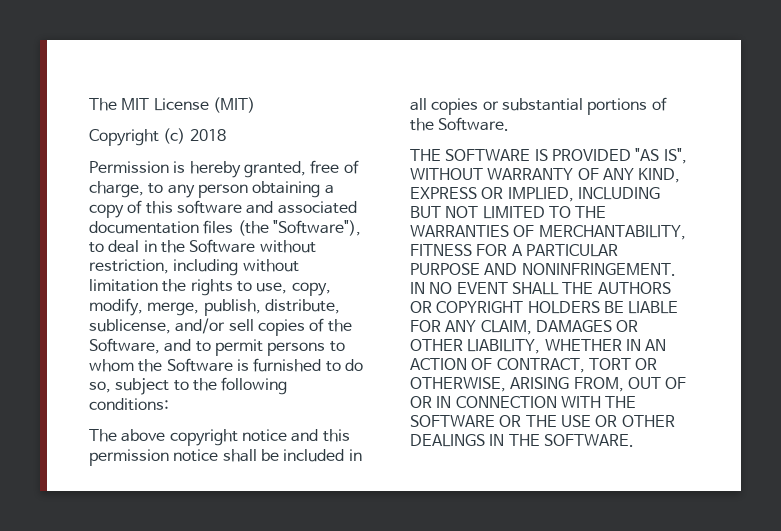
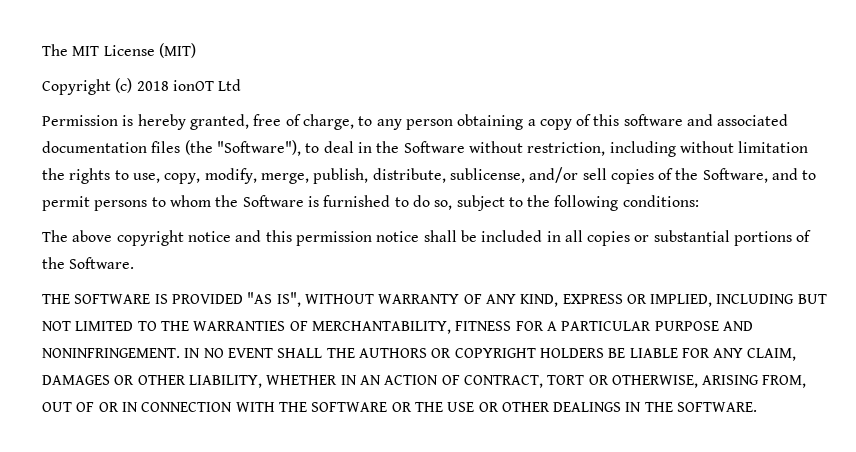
- Copyright (c) 2018
+ Copyright (c) 2018 ionOT Ltd

